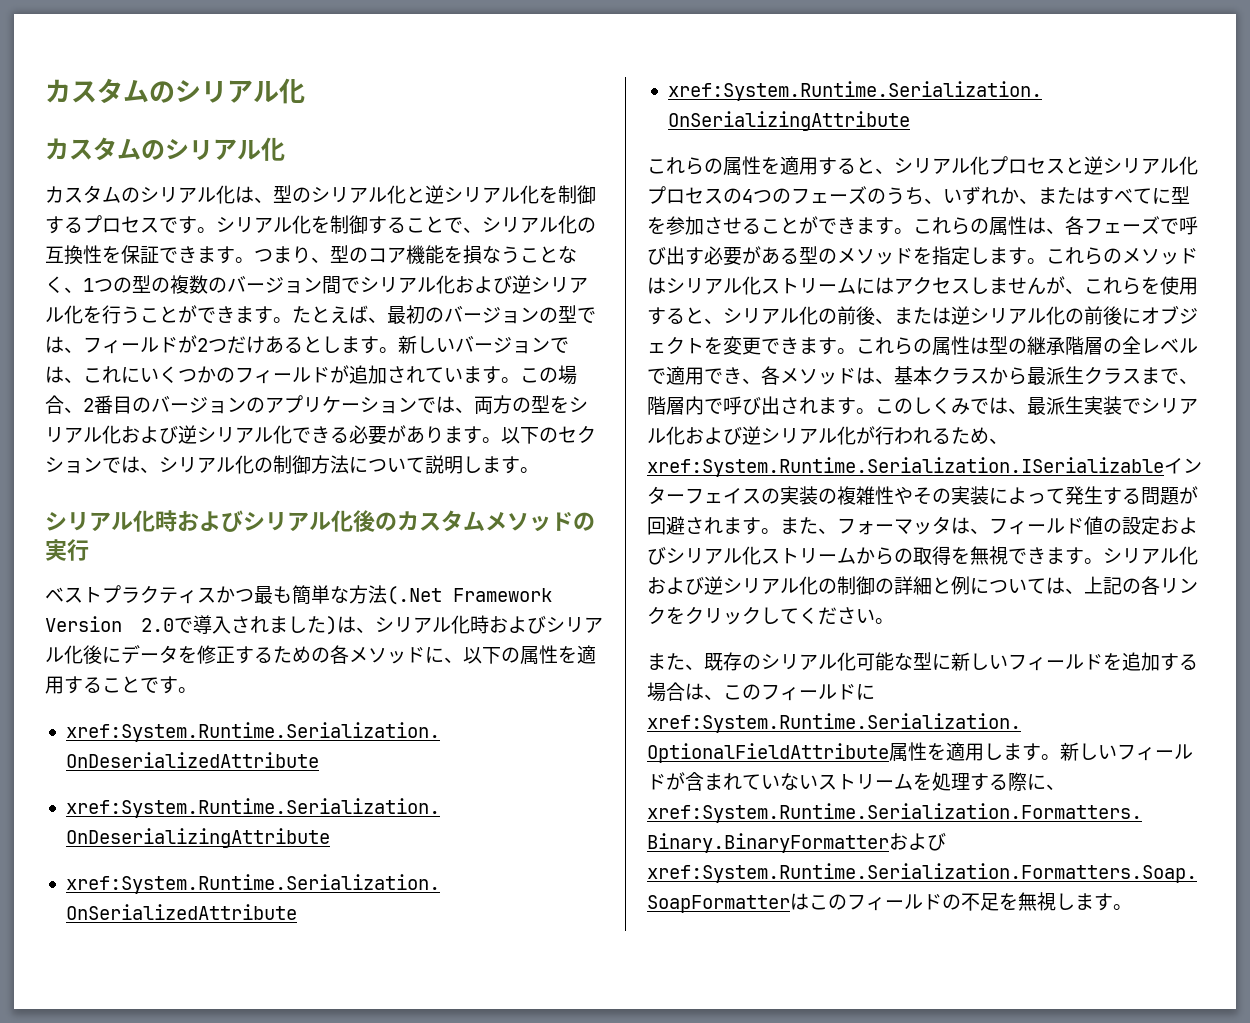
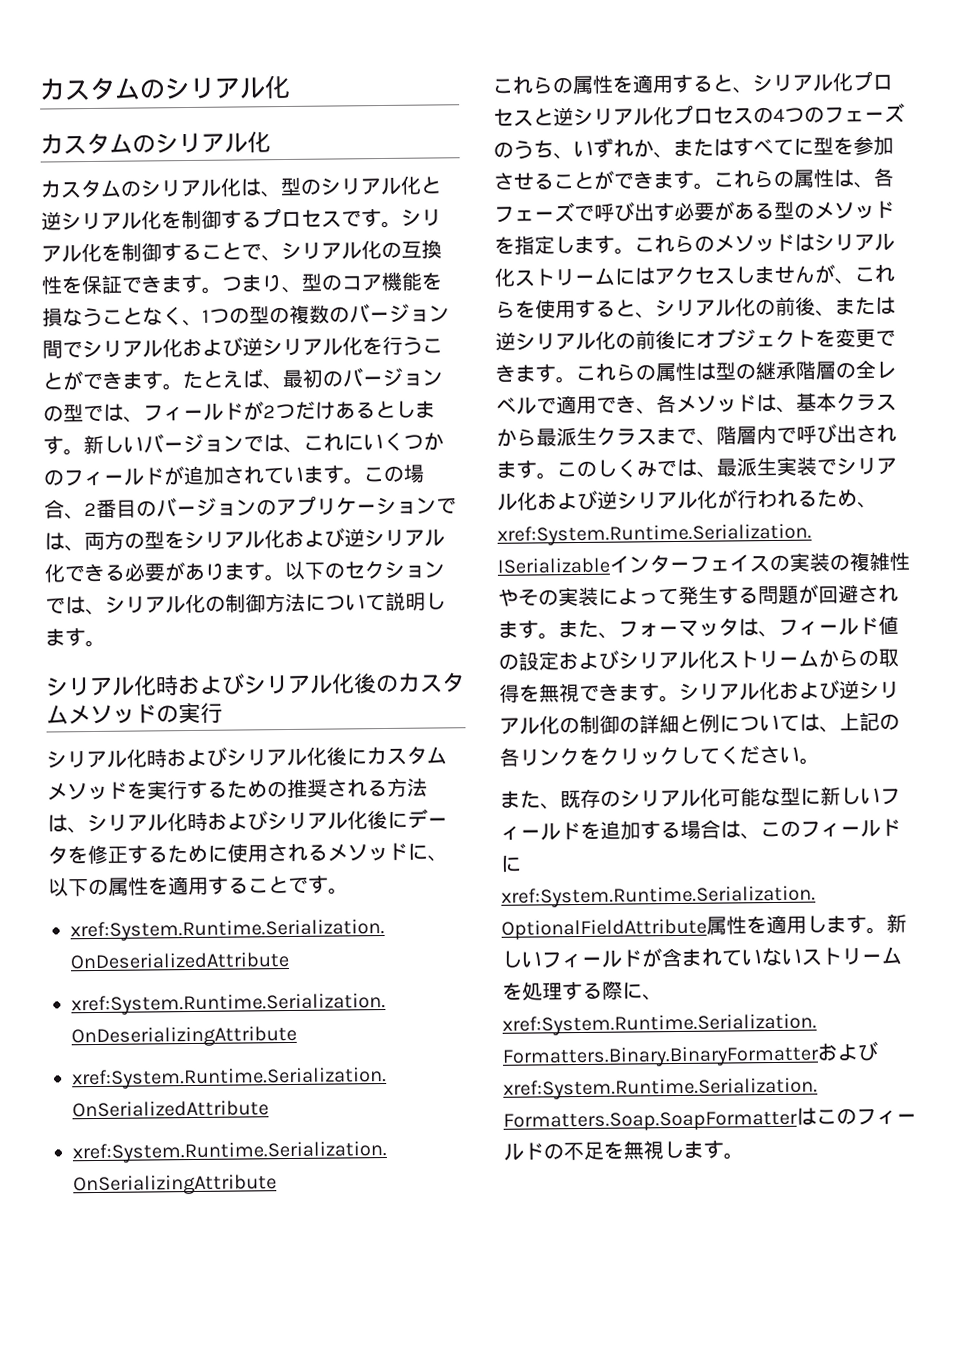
- ベストプラクティスかつ最も簡単な方法(.Net Framework Version 2.0で導入されました)は、シリアル化時およびシリアル化後にデータを修正するための各メソッドに、以下の属性を適用することです。
+ シリアル化時およびシリアル化後にカスタムメソッドを実行するための推奨される方法は、シリアル化時およびシリアル化後にデータを修正するために使用されるメソッドに、以下の属性を適用することです。

